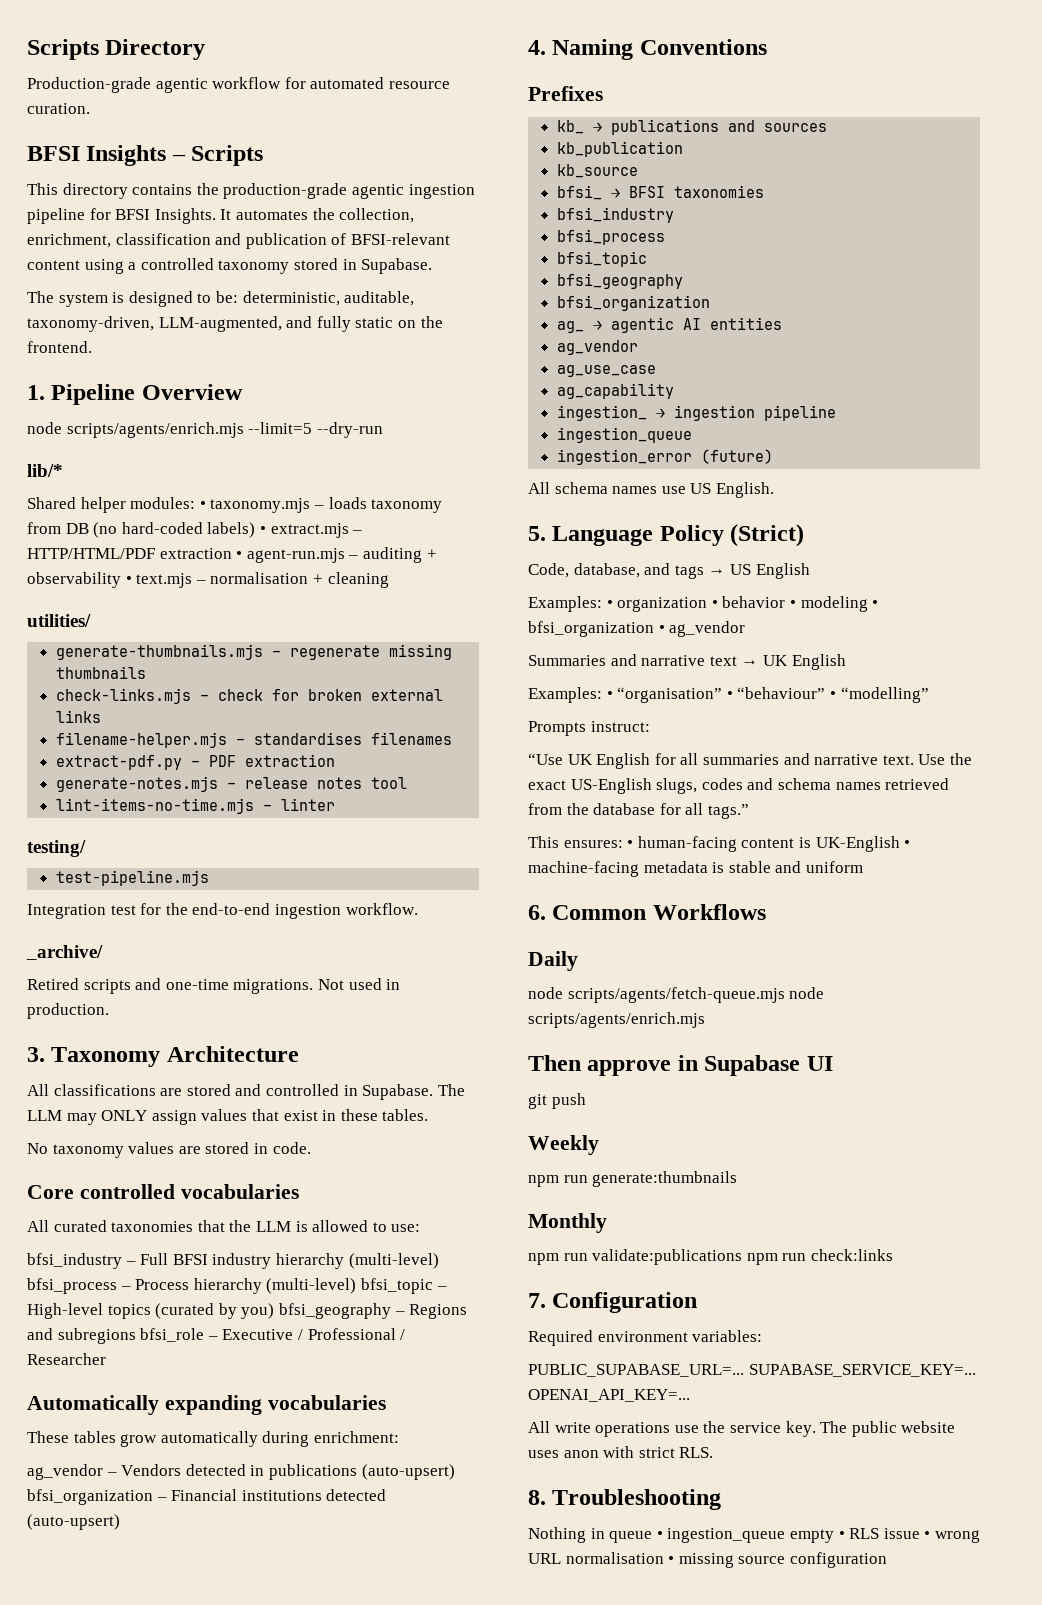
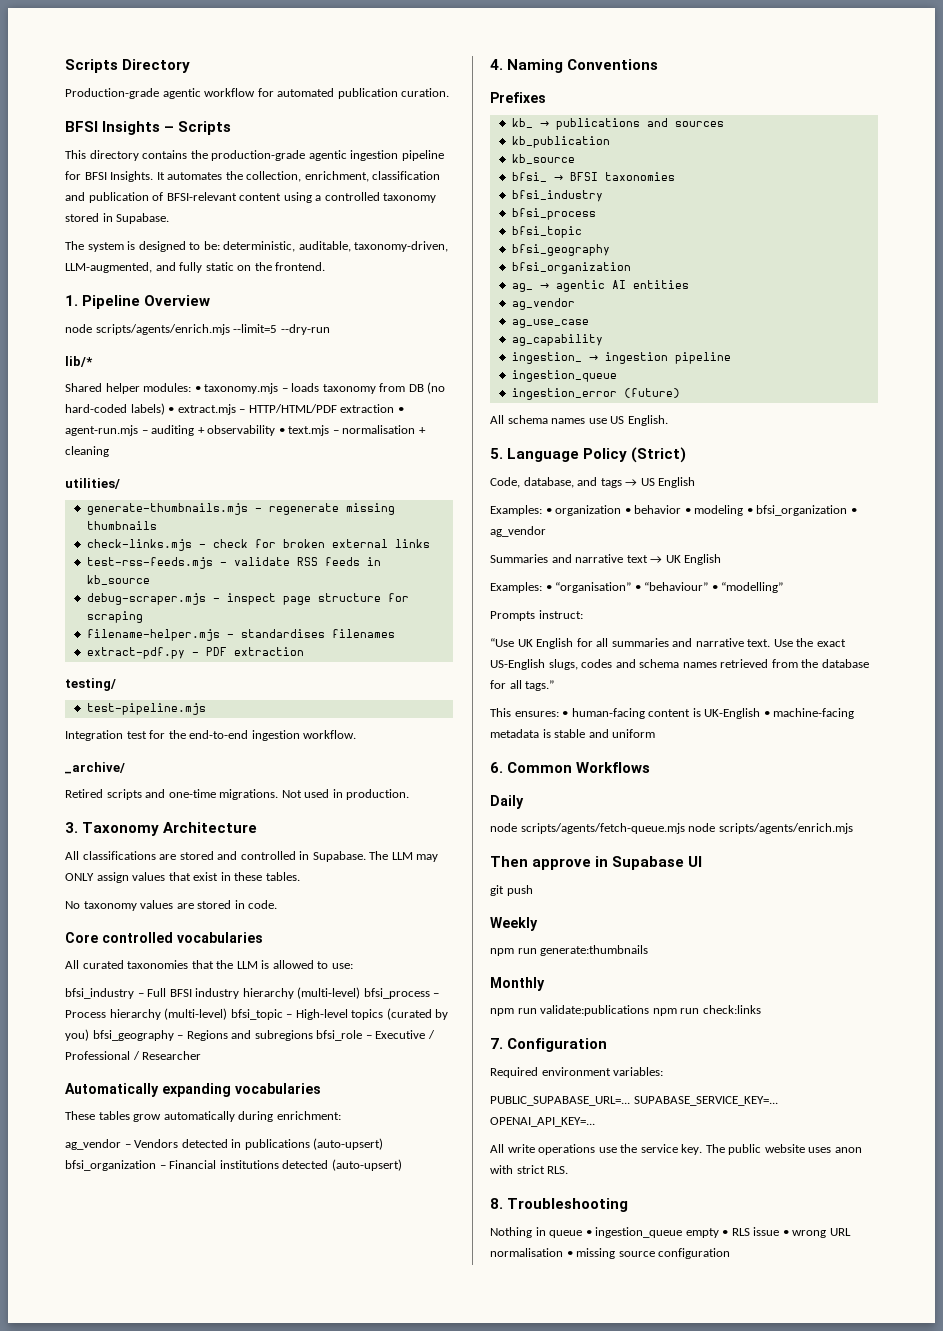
- Production-grade agentic workflow for automated resource curation.
+ Production-grade agentic workflow for automated publication curation.
+ test-rss-feeds.mjs – validate RSS feeds in kb_source
+ debug-scraper.mjs – inspect page structure for scraping
- generate-notes.mjs – release notes tool
- lint-items-no-time.mjs – linter

